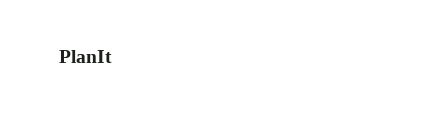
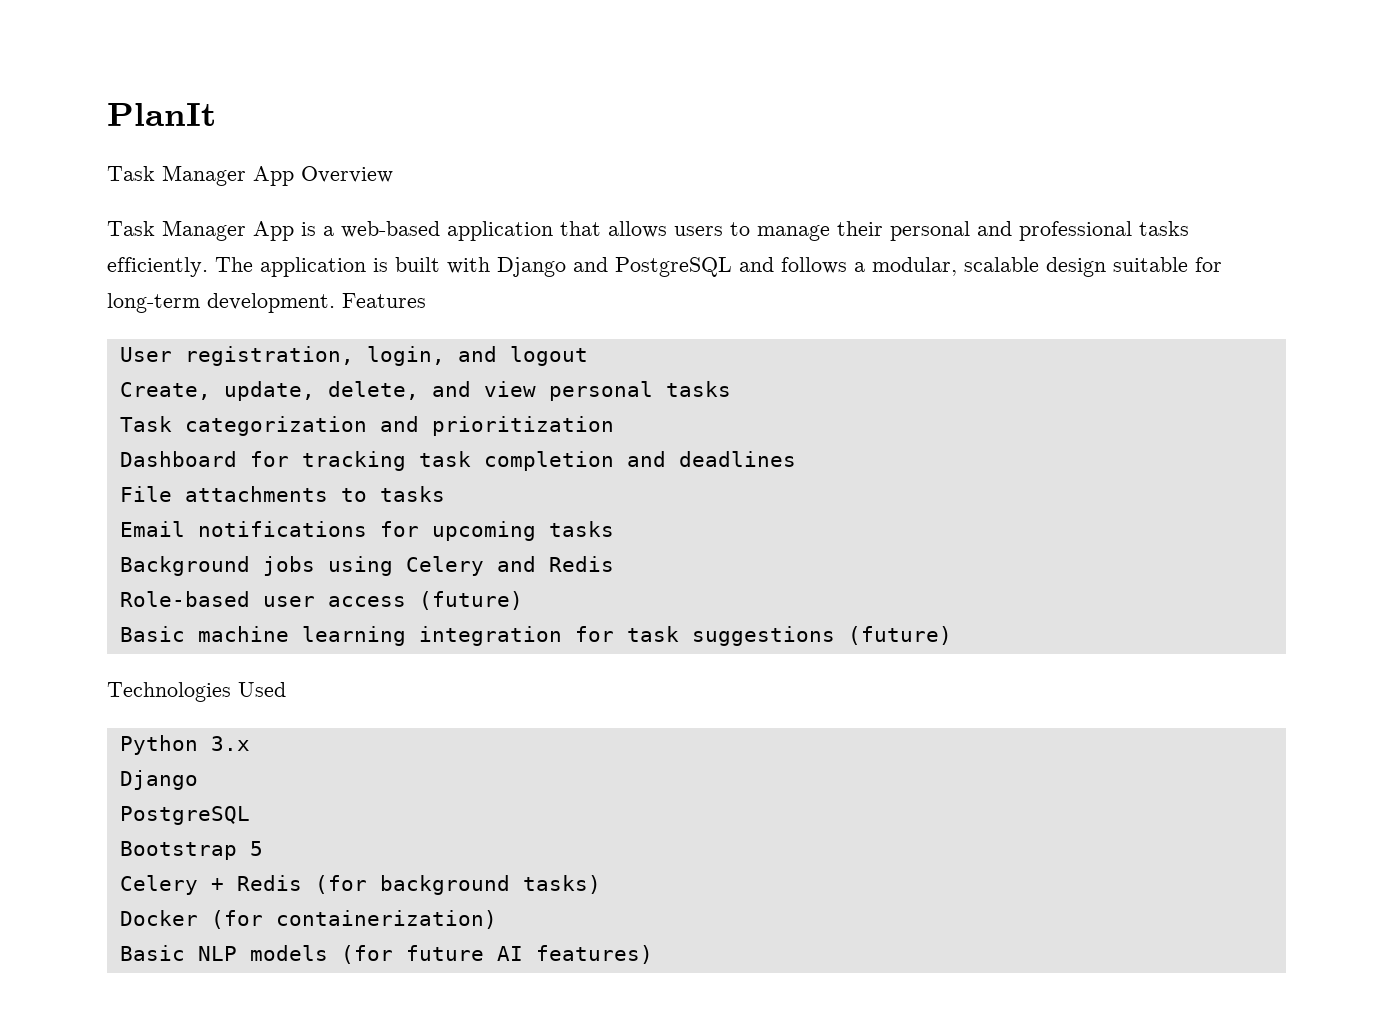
+ Task Manager App Overview
+ Task Manager App is a web-based application that allows users to manage their personal and professional tasks efficiently. The application is built with Django and PostgreSQL and follows a modular, scalable design suitable for long-term development. Features
+ User registration, login, and logout
+ Create, update, delete, and view personal tasks
+ Task categorization and prioritization
+ Dashboard for tracking task completion and deadlines
+ File attachments to tasks
+ Email notifications for upcoming tasks
+ Background jobs using Celery and Redis
+ Role-based user access (future)
+ Basic machine learning integration for task suggestions (future)
+ Technologies Used
+ Python 3.x
+ Django
+ PostgreSQL
+ Bootstrap 5
+ Celery + Redis (for background tasks)
+ Docker (for containerization)
+ Basic NLP models (for future AI features)

